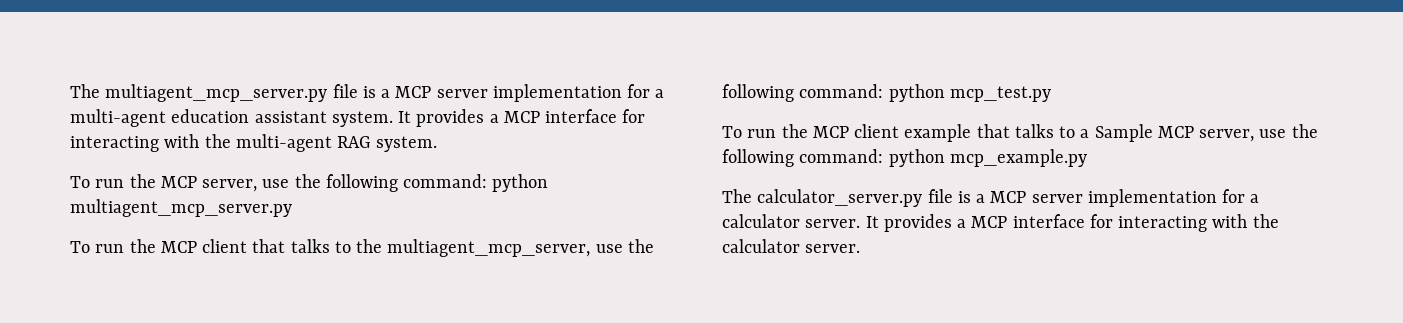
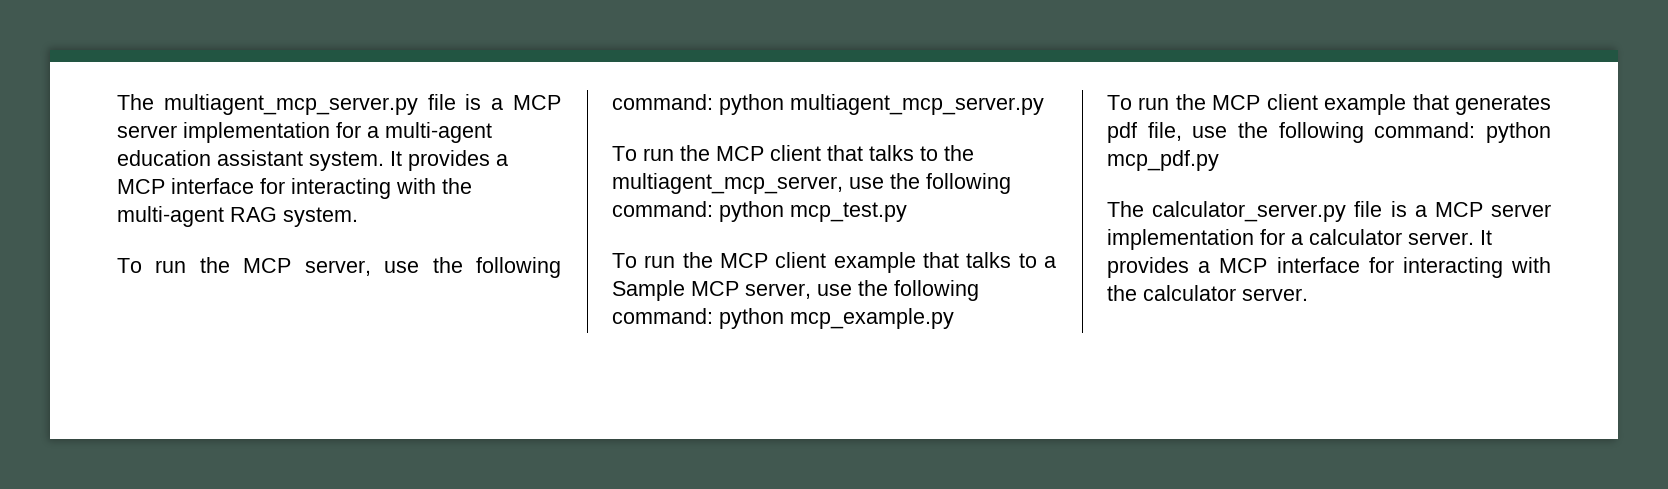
+ To run the MCP client example that generates pdf file, use the following command: python mcp_pdf.py

